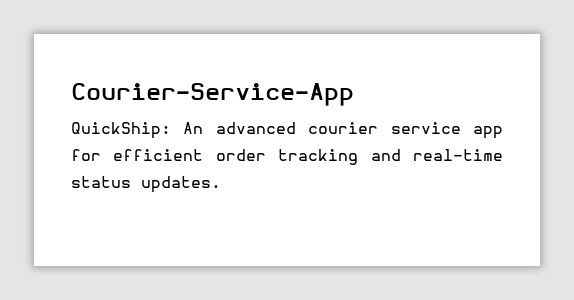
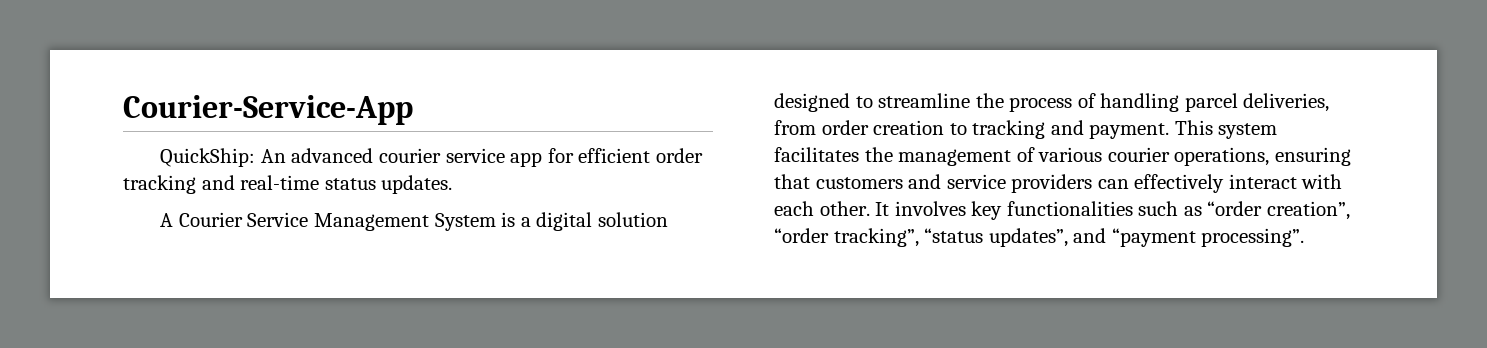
+ A Courier Service Management System is a digital solution designed to streamline the process of handling parcel deliveries, from order creation to tracking and payment. This system facilitates the management of various courier operations, ensuring that customers and service providers can effectively interact with each other. It involves key functionalities such as “order creation”, “order tracking”, “status updates”, and “payment processing”.

